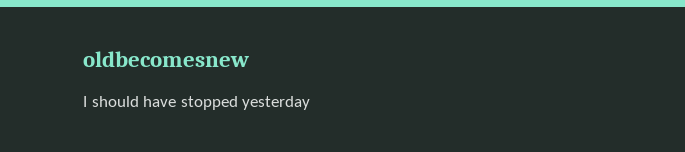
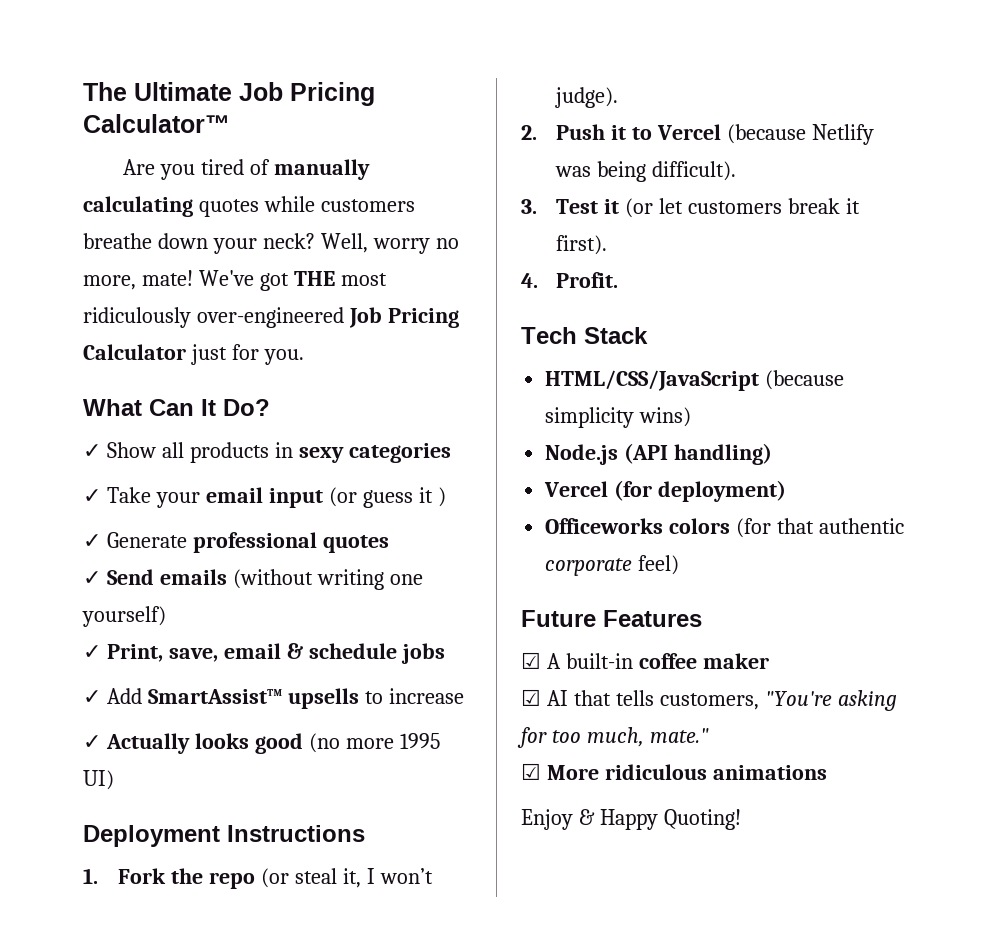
- oldbecomesnew
- I should have stopped yesterday
+ The Ultimate Job Pricing Calculator™
+ Are you tired of manually calculating quotes while customers breathe down your neck? Well, worry no more, mate! We've got THE most ridiculously over-engineered Job Pricing Calculator just for you.
+ What Can It Do?
+ ✓ Show all products in sexy categories
+ ✓ Take your email input (or guess it )
+ ✓ Generate professional quotes
+ ✓ Send emails (without writing one yourself)
+ ✓ Print, save, email & schedule jobs
+ ✓ Add SmartAssist™ upsells to increase
+ ✓ Actually looks good (no more 1995 UI)
+ Deployment Instructions
+ 1. Fork the repo (or steal it, I won’t judge).
+ 2. Push it to Vercel (because Netlify was being difficult).
+ 3. Test it (or let customers break it first).
+ 4. Profit.
+ Tech Stack
+ HTML/CSS/JavaScript (because simplicity wins)
+ Node.js (API handling)
+ Vercel (for deployment)
+ Officeworks colors (for that authentic corporate feel)
+ Future Features
+ ☑ A built-in coffee maker
+ ☑ AI that tells customers, "You're asking for too much, mate."
+ ☑ More ridiculous animations
+ Enjoy & Happy Quoting!

